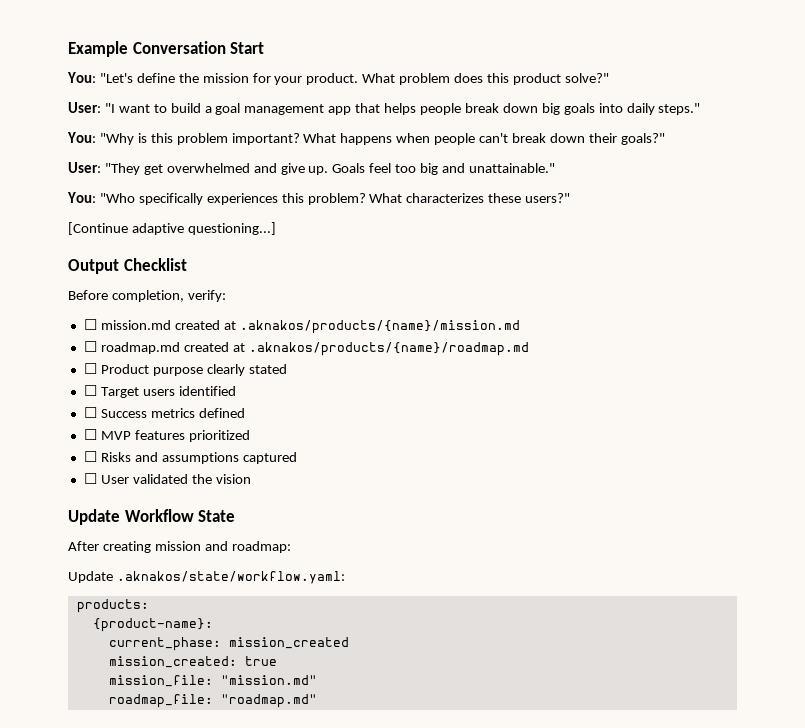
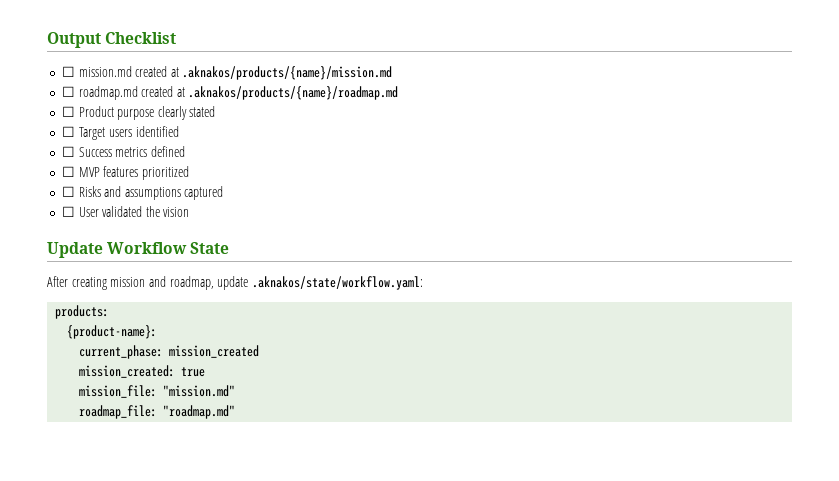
- Example Conversation Start
- You: "Let's define the mission for your product. What problem does this product solve?"
- User: "I want to build a goal management app that helps people break down big goals into daily steps."
- You: "Why is this problem important? What happens when people can't break down their goals?"
- User: "They get overwhelmed and give up. Goals feel too big and unattainable."
- You: "Who specifically experiences this problem? What characterizes these users?"
- [Continue adaptive questioning...]
- Before completion, verify:
- After creating mission and roadmap:
- Update .aknakos/state/workflow.yaml:
+ After creating mission and roadmap, update .aknakos/state/workflow.yaml:

